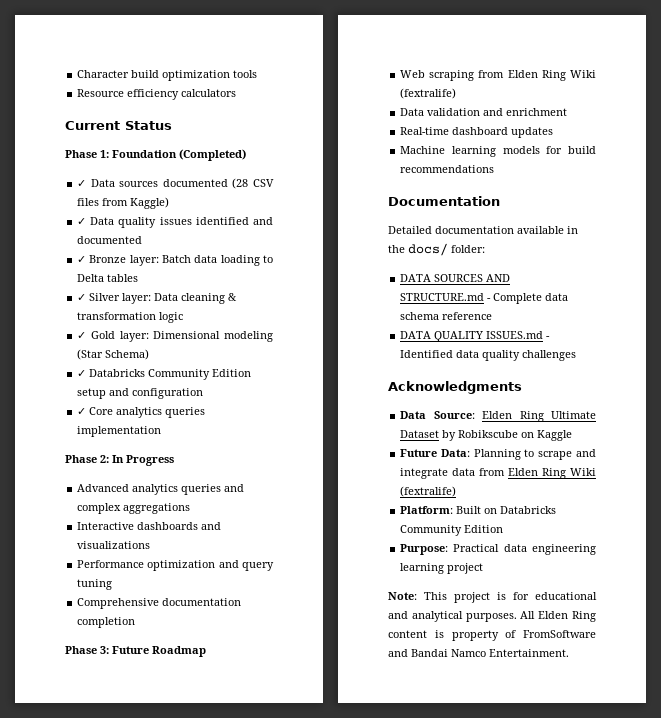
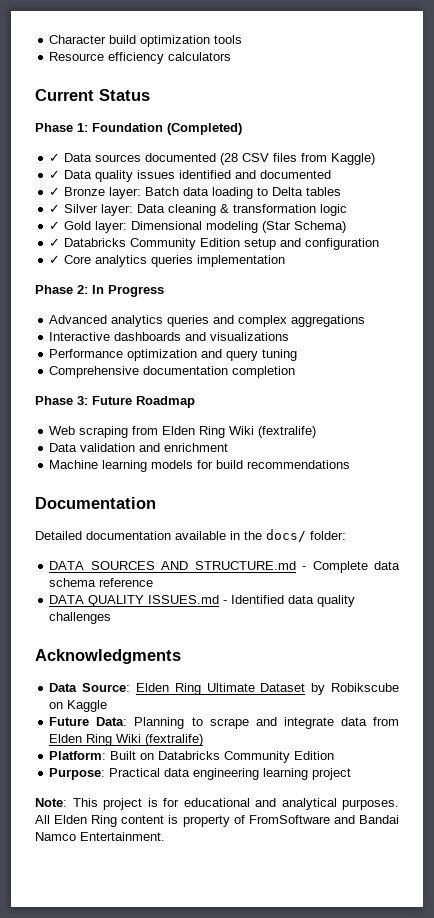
- Real-time dashboard updates

